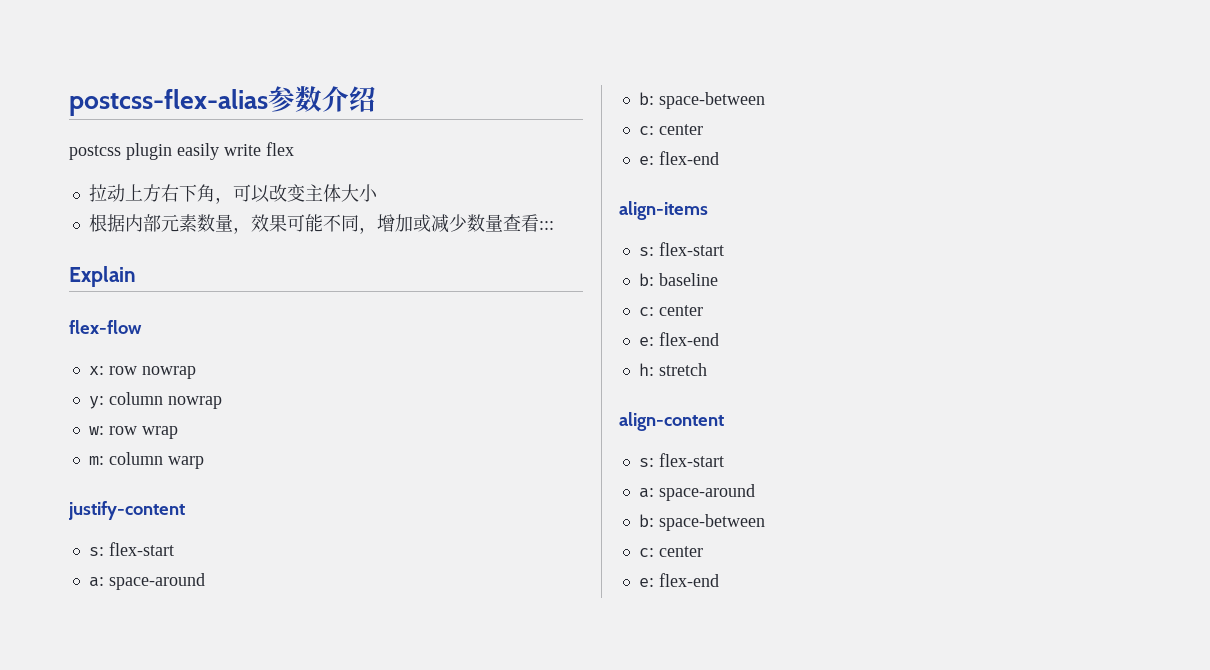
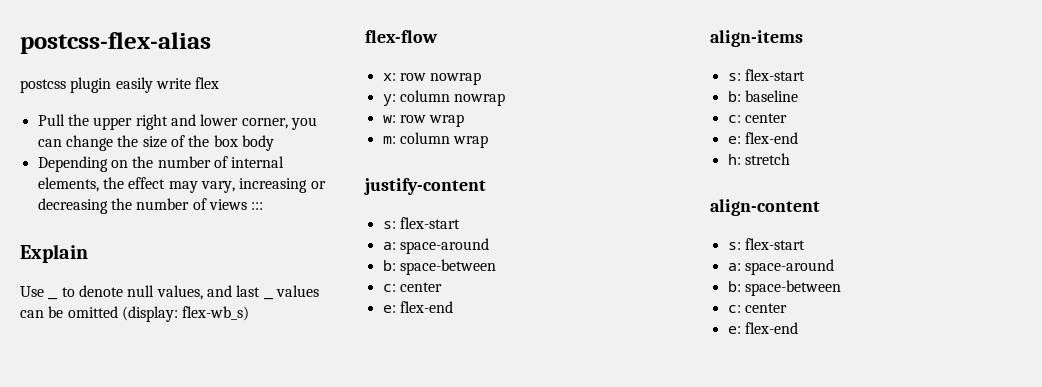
- postcss-flex-alias参数介绍
+ postcss-flex-alias
- 拉动上方右下角，可以改变主体大小
- 根据内部元素数量，效果可能不同，增加或减少数量查看:::
+ Pull the upper right and lower corner, you can change the size of the box body
+ Depending on the number of internal elements, the effect may vary, increasing or decreasing the number of views :::
  Explain
+ Use _ to denote null values, and last _ values can be omitted (display: flex-wb_s)
- m: column warp
+ m: column wrap

